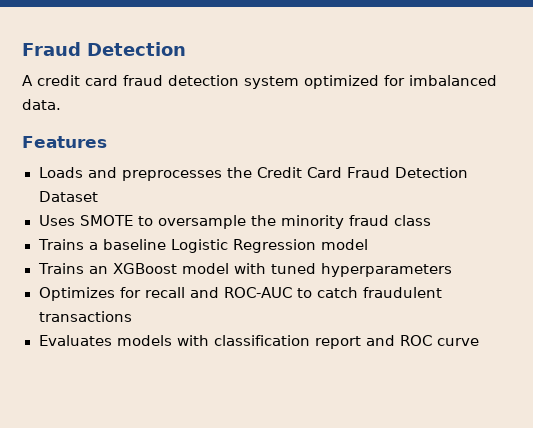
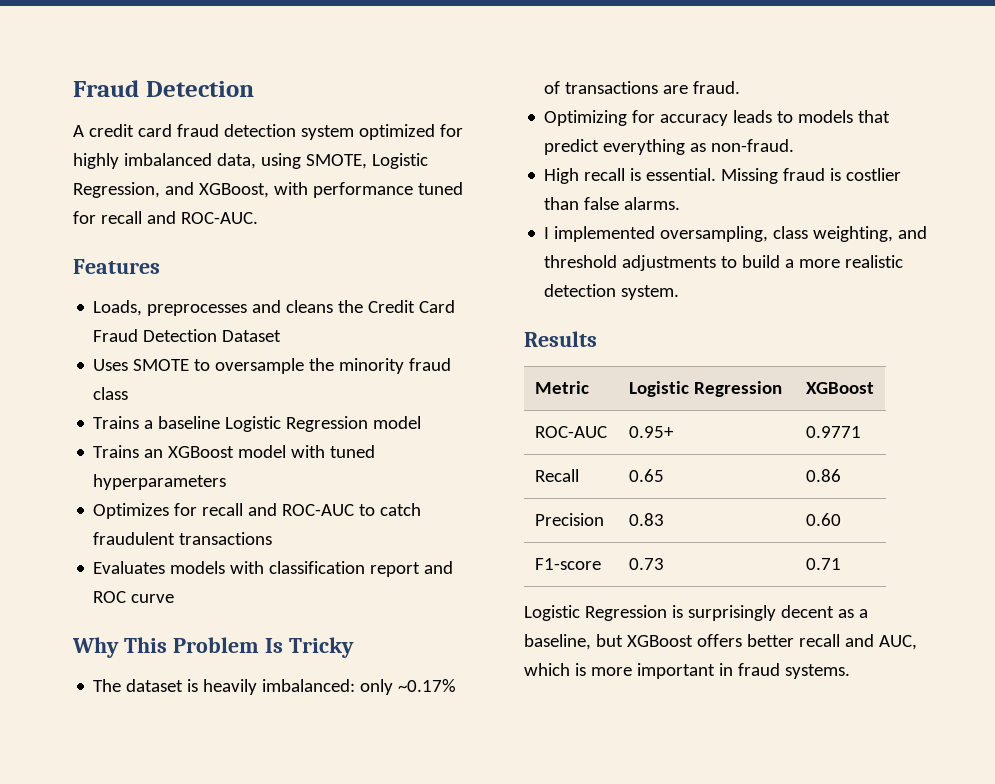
- A credit card fraud detection system optimized for imbalanced data.
+ A credit card fraud detection system optimized for highly imbalanced data, using SMOTE, Logistic Regression, and XGBoost, with performance tuned for recall and ROC-AUC.
  Features
- Loads and preprocesses the Credit Card Fraud Detection Dataset
+ Loads, preprocesses and cleans the Credit Card Fraud Detection Dataset
+ Why This Problem Is Tricky
+ The dataset is heavily imbalanced: only ~0.17% of transactions are fraud.
+ Optimizing for accuracy leads to models that predict everything as non-fraud.
+ High recall is essential. Missing fraud is costlier than false alarms.
+ I implemented oversampling, class weighting, and threshold adjustments to build a more realistic detection system.
+ Results
+ Metric | Logistic Regression | XGBoost
+ ROC-AUC | 0.95+ | 0.9771
+ Recall | 0.65 | 0.86
+ Precision | 0.83 | 0.60
+ F1-score | 0.73 | 0.71
+ Logistic Regression is surprisingly decent as a baseline, but XGBoost offers better recall and AUC, which is more important in fraud systems.

